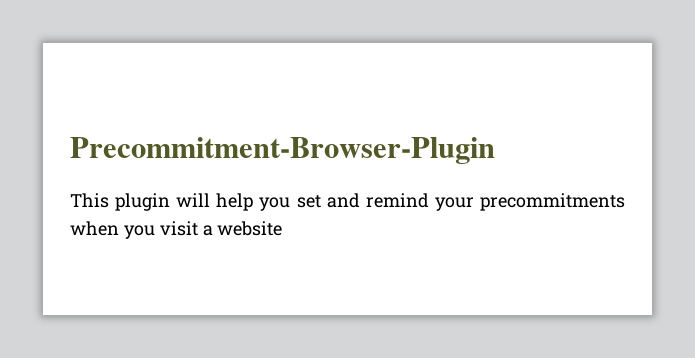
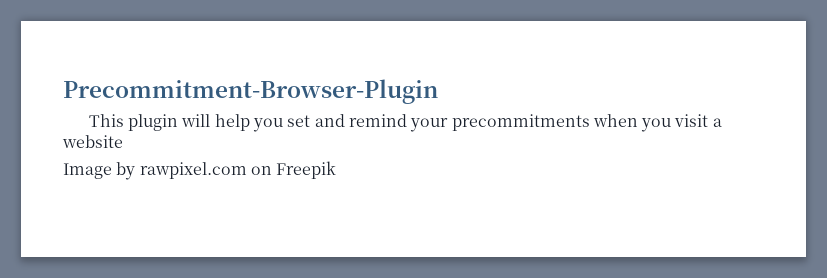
+ Image by rawpixel.com on Freepik

